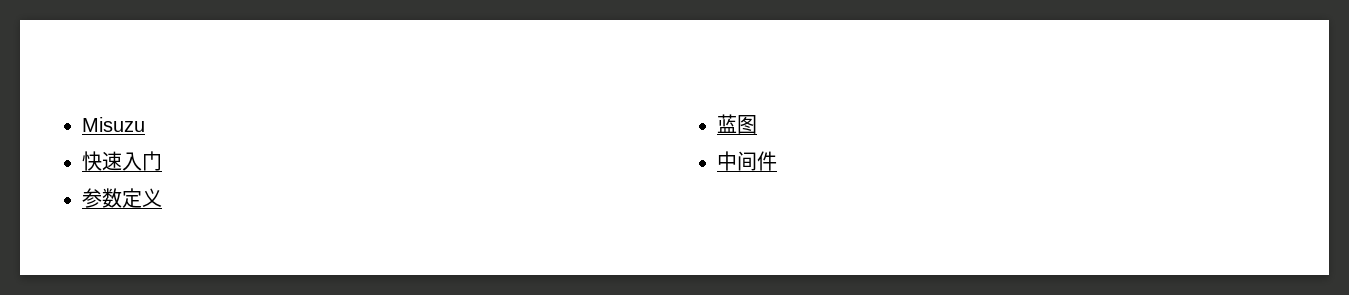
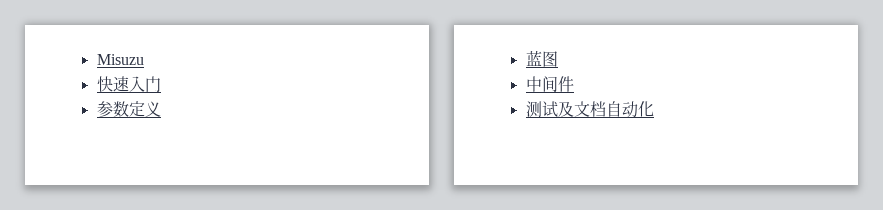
+ 测试及文档自动化

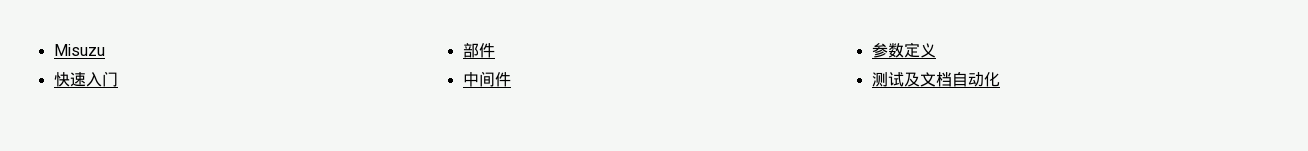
+ 部件
+ 中间件
- 蓝图
- 中间件

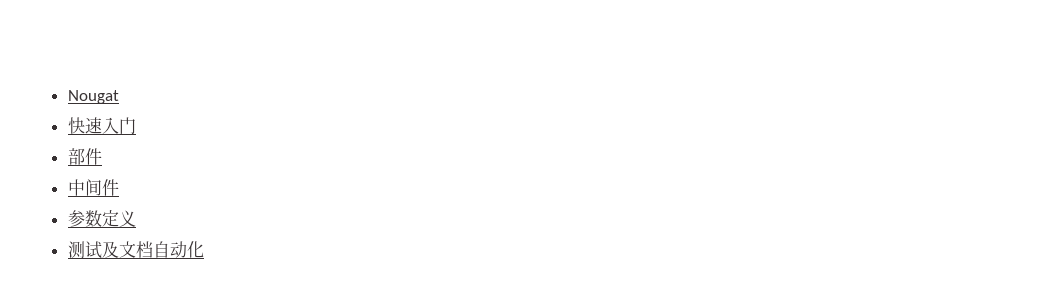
- Misuzu
+ Nougat

